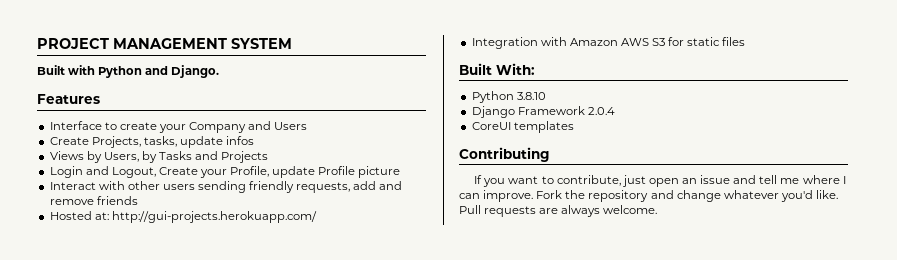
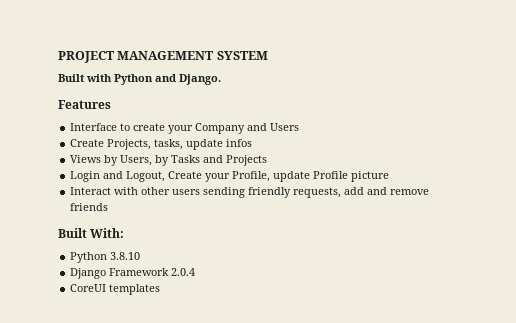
- Hosted at: http://gui-projects.herokuapp.com/
- Integration with Amazon AWS S3 for static files
- Contributing
- If you want to contribute, just open an issue and tell me where I can improve. Fork the repository and change whatever you'd like. Pull requests are always welcome.

